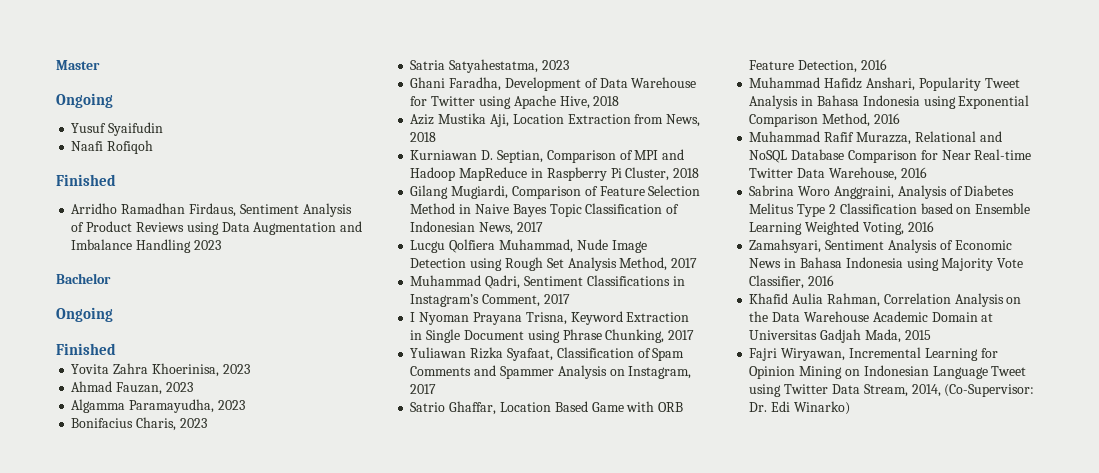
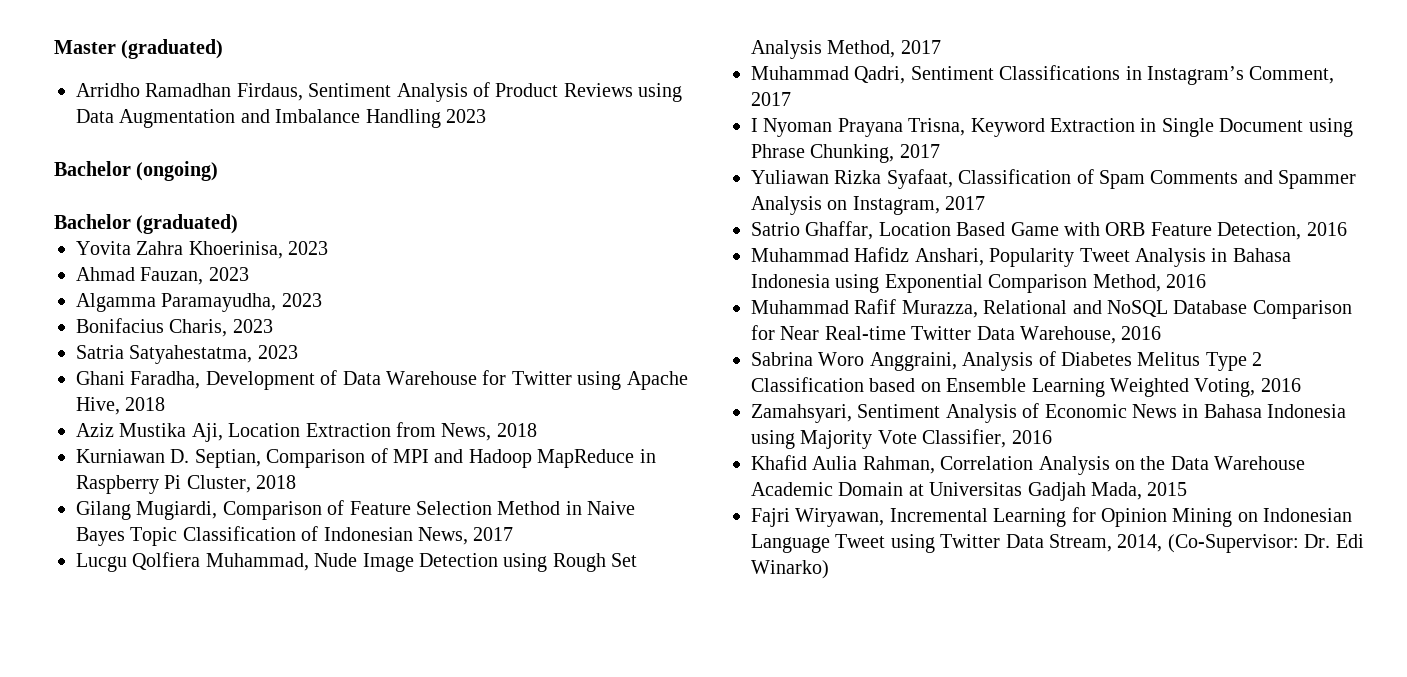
- Master
- Ongoing
- Yusuf Syaifudin
- Naafi Rofiqoh
- Finished
+ Master (graduated)
- Bachelor
- Ongoing
- Finished
+ Bachelor (ongoing)
+ Bachelor (graduated)

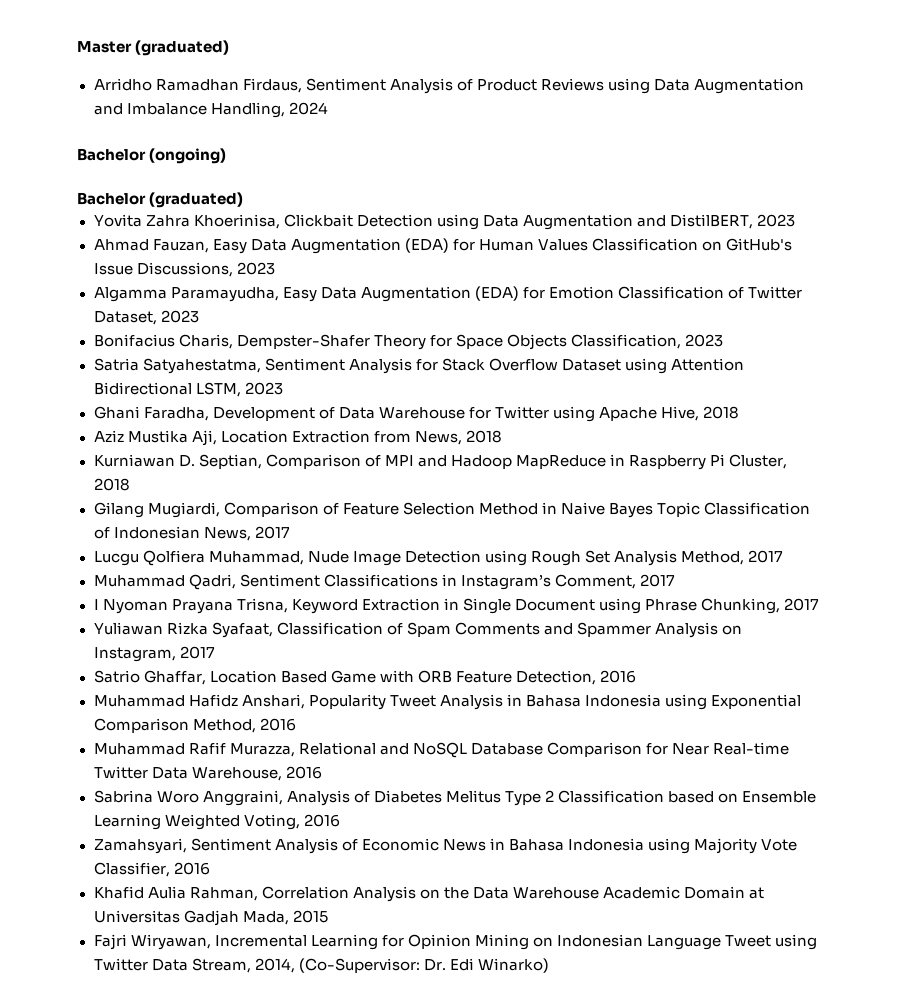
- Arridho Ramadhan Firdaus, Sentiment Analysis of Product Reviews using Data Augmentation and Imbalance Handling 2023
+ Arridho Ramadhan Firdaus, Sentiment Analysis of Product Reviews using Data Augmentation and Imbalance Handling, 2024
- Yovita Zahra Khoerinisa, 2023
- Ahmad Fauzan, 2023
- Algamma Paramayudha, 2023
- Bonifacius Charis, 2023
- Satria Satyahestatma, 2023
+ Yovita Zahra Khoerinisa, Clickbait Detection using Data Augmentation and DistilBERT, 2023
+ Ahmad Fauzan, Easy Data Augmentation (EDA) for Human Values Classification on GitHub's Issue Discussions, 2023
+ Algamma Paramayudha, Easy Data Augmentation (EDA) for Emotion Classification of Twitter Dataset, 2023
+ Bonifacius Charis, Dempster-Shafer Theory for Space Objects Classification, 2023
+ Satria Satyahestatma, Sentiment Analysis for Stack Overflow Dataset using Attention Bidirectional LSTM, 2023

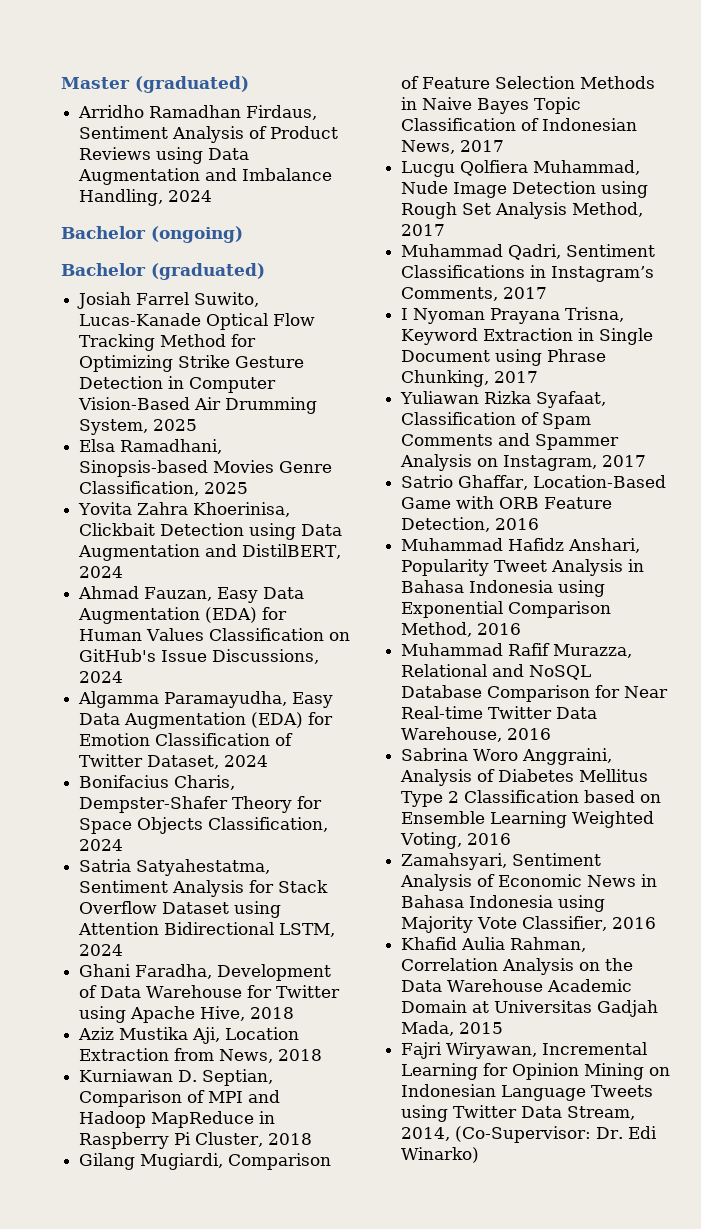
+ Josiah Farrel Suwito, Lucas-Kanade Optical Flow Tracking Method for Optimizing Strike Gesture Detection in Computer Vision-Based Air Drumming System, 2025
+ Elsa Ramadhani, Sinopsis-based Movies Genre Classification, 2025
- Yovita Zahra Khoerinisa, Clickbait Detection using Data Augmentation and DistilBERT, 2023
+ Yovita Zahra Khoerinisa, Clickbait Detection using Data Augmentation and DistilBERT, 2024
- Ahmad Fauzan, Easy Data Augmentation (EDA) for Human Values Classification on GitHub's Issue Discussions, 2023
+ Ahmad Fauzan, Easy Data Augmentation (EDA) for Human Values Classification on GitHub's Issue Discussions, 2024
- Algamma Paramayudha, Easy Data Augmentation (EDA) for Emotion Classification of Twitter Dataset, 2023
+ Algamma Paramayudha, Easy Data Augmentation (EDA) for Emotion Classification of Twitter Dataset, 2024
- Bonifacius Charis, Dempster-Shafer Theory for Space Objects Classification, 2023
+ Bonifacius Charis, Dempster-Shafer Theory for Space Objects Classification, 2024
- Satria Satyahestatma, Sentiment Analysis for Stack Overflow Dataset using Attention Bidirectional LSTM, 2023
+ Satria Satyahestatma, Sentiment Analysis for Stack Overflow Dataset using Attention Bidirectional LSTM, 2024
- Gilang Mugiardi, Comparison of Feature Selection Method in Naive Bayes Topic Classification of Indonesian News, 2017
+ Gilang Mugiardi, Comparison of Feature Selection Methods in Naive Bayes Topic Classification of Indonesian News, 2017
- Muhammad Qadri, Sentiment Classifications in Instagram’s Comment, 2017
+ Muhammad Qadri, Sentiment Classifications in Instagram’s Comments, 2017
- Satrio Ghaffar, Location Based Game with ORB Feature Detection, 2016
+ Satrio Ghaffar, Location-Based Game with ORB Feature Detection, 2016
- Sabrina Woro Anggraini, Analysis of Diabetes Melitus Type 2 Classification based on Ensemble Learning Weighted Voting, 2016
+ Sabrina Woro Anggraini, Analysis of Diabetes Mellitus Type 2 Classification based on Ensemble Learning Weighted Voting, 2016
- Fajri Wiryawan, Incremental Learning for Opinion Mining on Indonesian Language Tweet using Twitter Data Stream, 2014, (Co-Supervisor: Dr. Edi Winarko)
+ Fajri Wiryawan, Incremental Learning for Opinion Mining on Indonesian Language Tweets using Twitter Data Stream, 2014, (Co-Supervisor: Dr. Edi Winarko)

